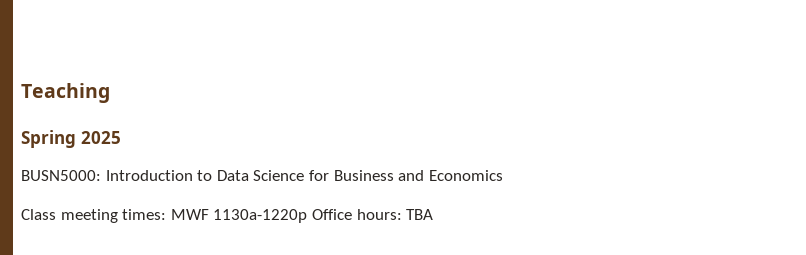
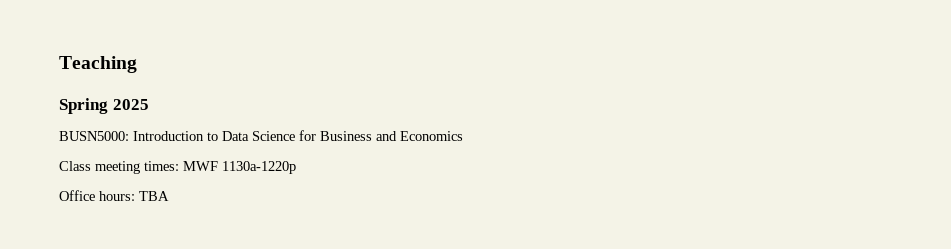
- Class meeting times: MWF 1130a-1220p Office hours: TBA
+ Class meeting times: MWF 1130a-1220p
+ Office hours: TBA

